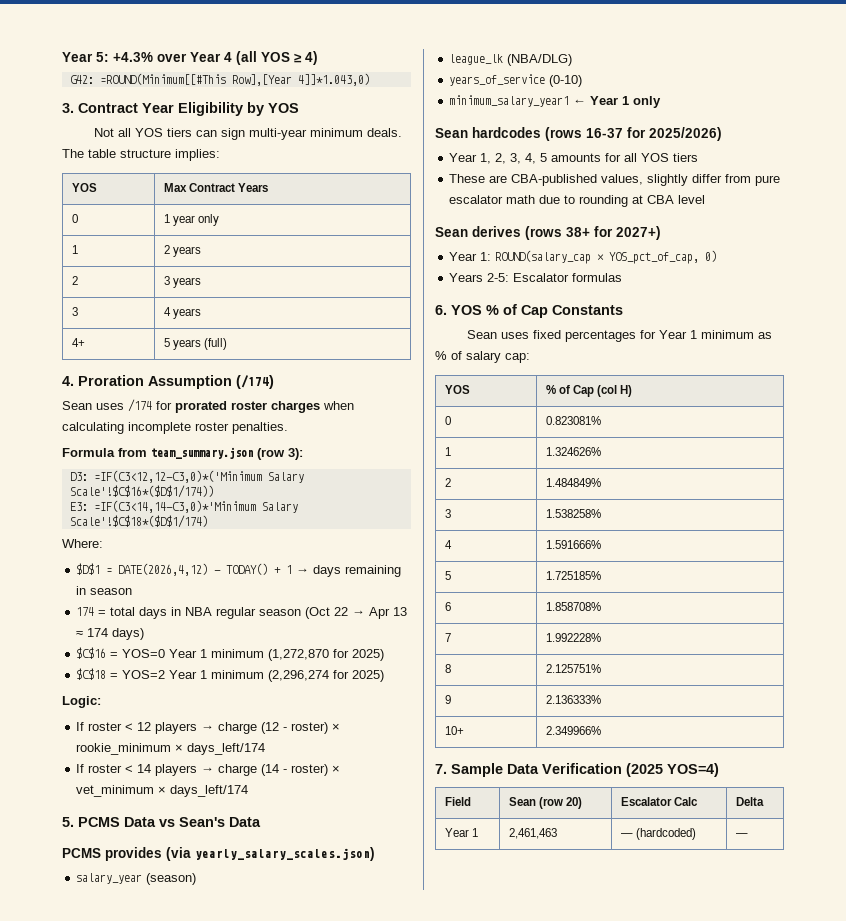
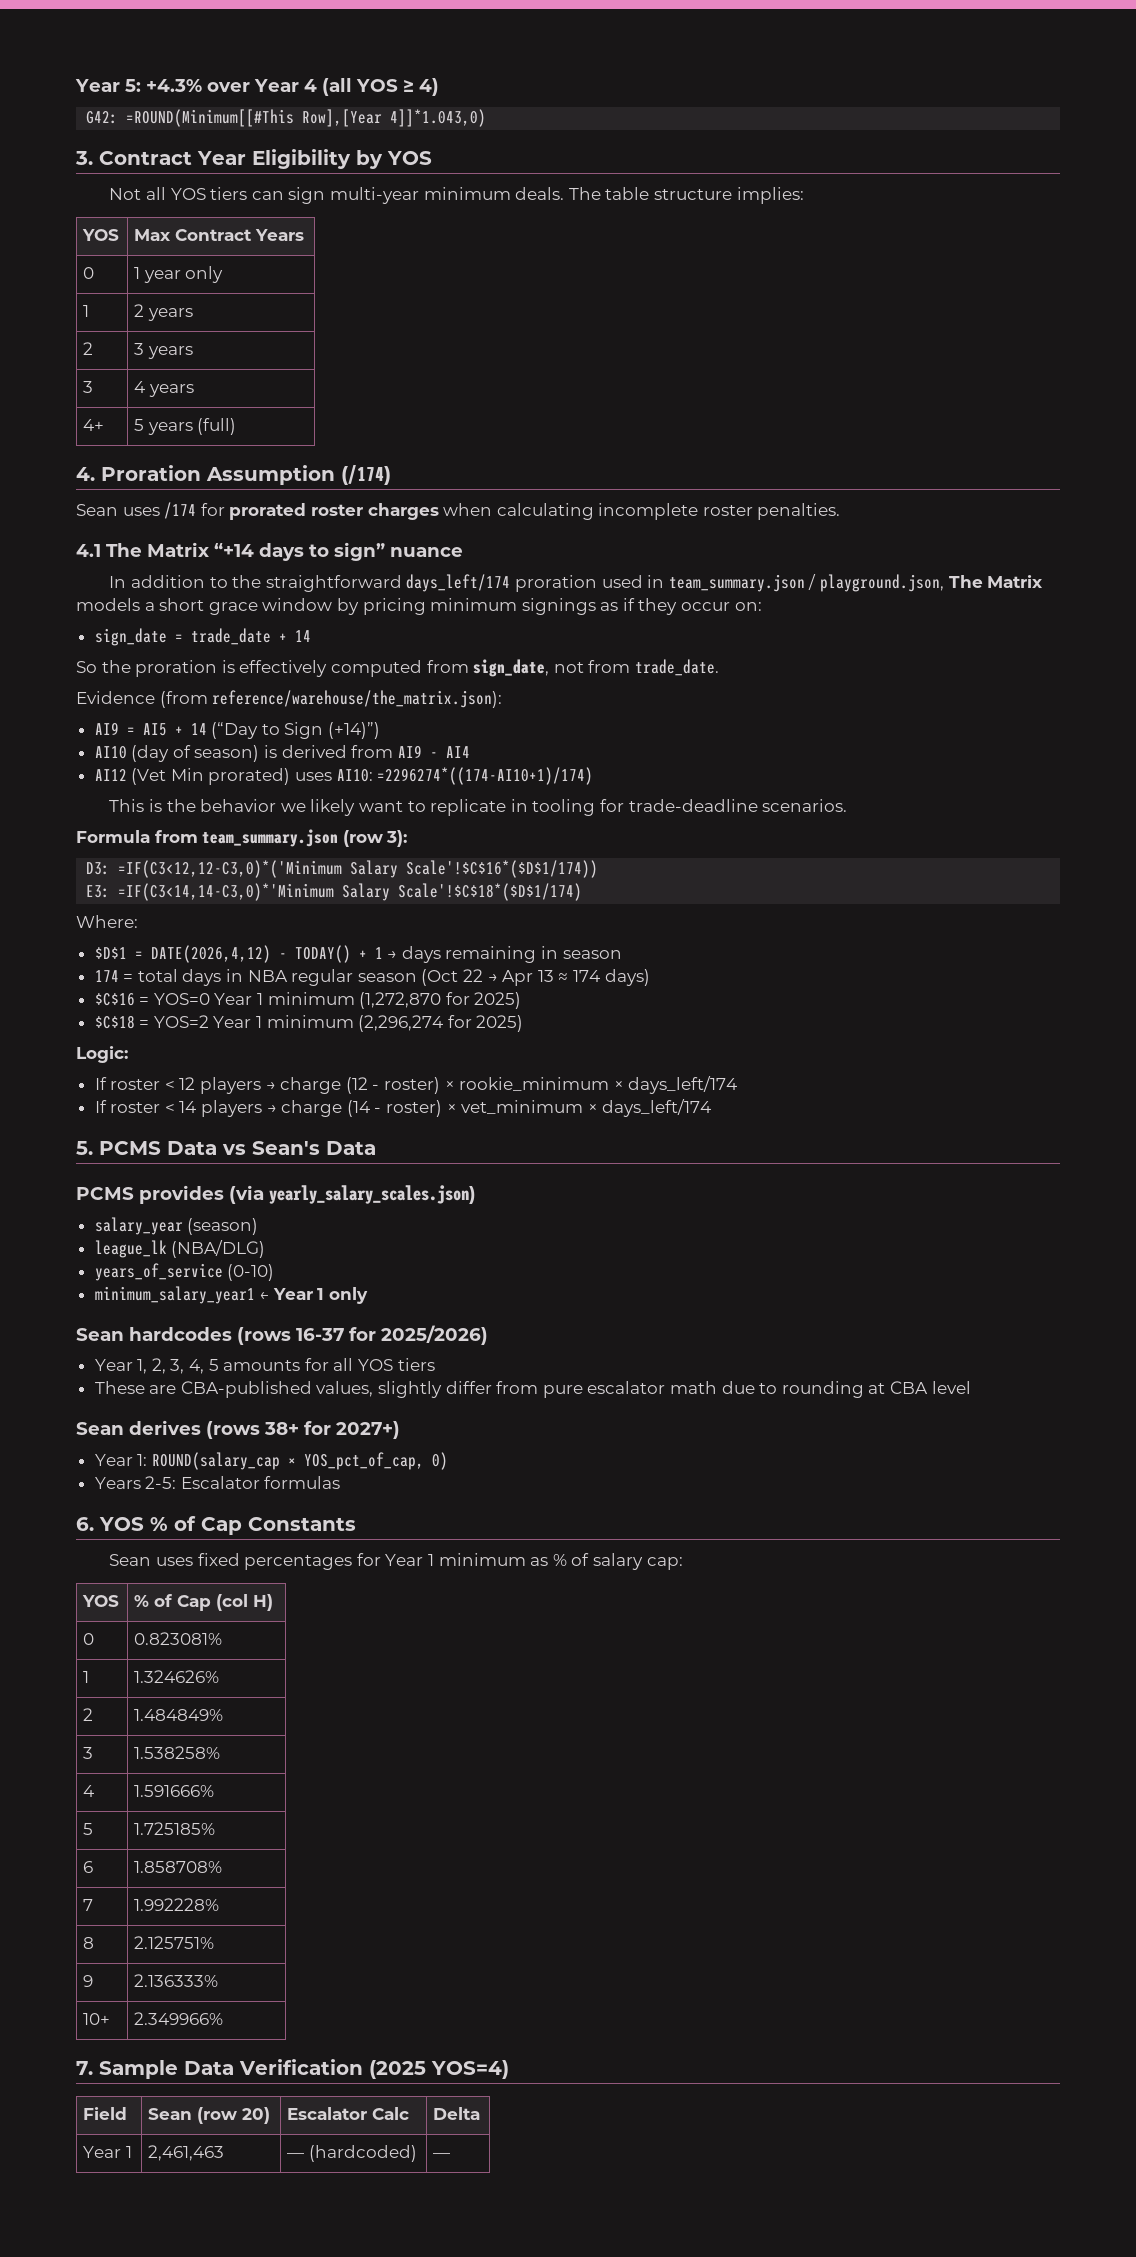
+ 4.1 The Matrix “+14 days to sign” nuance
+ In addition to the straightforward days_left/174 proration used in team_summary.json / playground.json, The Matrix models a short grace window by pricing minimum signings as if they occur on:
+ sign_date = trade_date + 14
+ So the proration is effectively computed from sign_date, not from trade_date.
+ Evidence (from reference/warehouse/the_matrix.json):
+ AI9 = AI5 + 14 (“Day to Sign (+14)”)
+ AI10 (day of season) is derived from AI9 - AI4
+ AI12 (Vet Min prorated) uses AI10: =2296274*((174-AI10+1)/174)
+ This is the behavior we likely want to replicate in tooling for trade-deadline scenarios.

